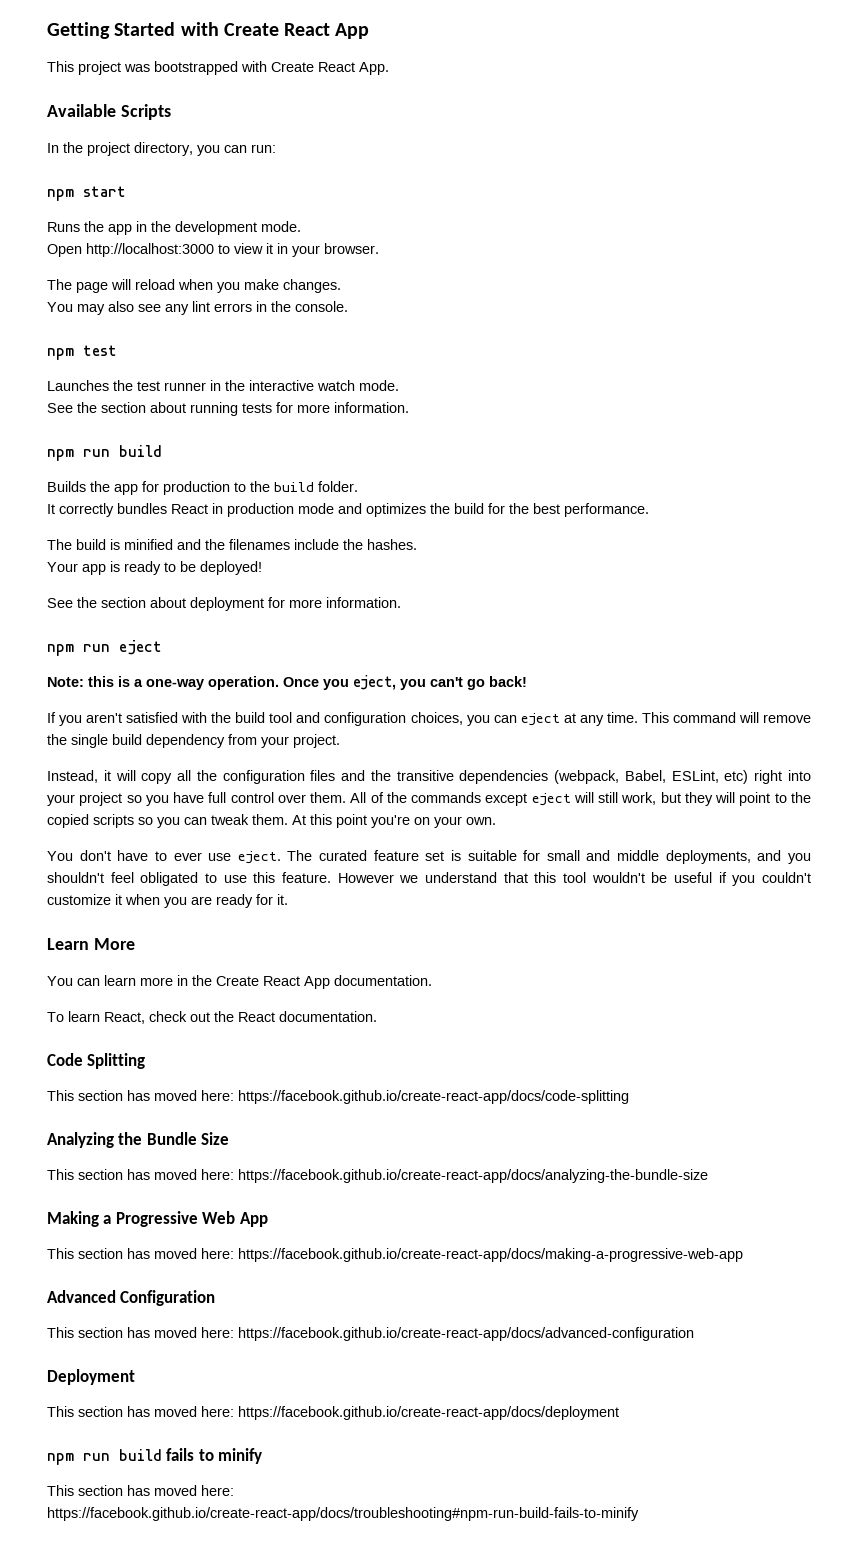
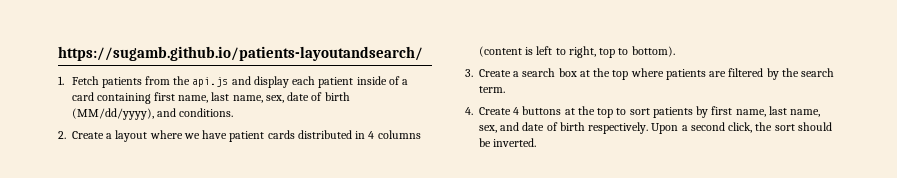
- Getting Started with Create React App
- This project was bootstrapped with Create React App.
- Available Scripts
- In the project directory, you can run:
- npm start
- Runs the app in the development mode.
- Open http://localhost:3000 to view it in your browser.
- The page will reload when you make changes.
- You may also see any lint errors in the console.
- npm test
- Launches the test runner in the interactive watch mode.
- See the section about running tests for more information.
- npm run build
- Builds the app for production to the build folder.
- It correctly bundles React in production mode and optimizes the build for the best performance.
- The build is minified and the filenames include the hashes.
- Your app is ready to be deployed!
- See the section about deployment for more information.
- npm run eject
- Note: this is a one-way operation. Once you eject, you can't go back!
- If you aren't satisfied with the build tool and configuration choices, you can eject at any time. This command will remove the single build dependency from your project.
- Instead, it will copy all the configuration files and the transitive dependencies (webpack, Babel, ESLint, etc) right into your project so you have full control over them. All of the commands except eject will still work, but they will point to the copied scripts so you can tweak them. At this point you're on your own.
- You don't have to ever use eject. The curated feature set is suitable for small and middle deployments, and you shouldn't feel obligated to use this feature. However we understand that this tool wouldn't be useful if you couldn't customize it when you are ready for it.
- Learn More
- You can learn more in the Create React App documentation.
- To learn React, check out the React documentation.
- Code Splitting
- This section has moved here: https://facebook.github.io/create-react-app/docs/code-splitting
- Analyzing the Bundle Size
- This section has moved here: https://facebook.github.io/create-react-app/docs/analyzing-the-bundle-size
- Making a Progressive Web App
- This section has moved here: https://facebook.github.io/create-react-app/docs/making-a-progressive-web-app
- Advanced Configuration
- This section has moved here: https://facebook.github.io/create-react-app/docs/advanced-configuration
- Deployment
- This section has moved here: https://facebook.github.io/create-react-app/docs/deployment
- npm run build fails to minify
- This section has moved here: https://facebook.github.io/create-react-app/docs/troubleshooting#npm-run-build-fails-to-minify
+ https://sugamb.github.io/patients-layoutandsearch/
+ 1. Fetch patients from the api.js and display each patient inside of a card containing first name, last name, sex, date of birth (MM/dd/yyyy), and conditions.
+ 2. Create a layout where we have patient cards distributed in 4 columns (content is left to right, top to bottom).
+ 3. Create a search box at the top where patients are filtered by the search term.
+ 4. Create 4 buttons at the top to sort patients by first name, last name, sex, and date of birth respectively. Upon a second click, the sort should be inverted.

